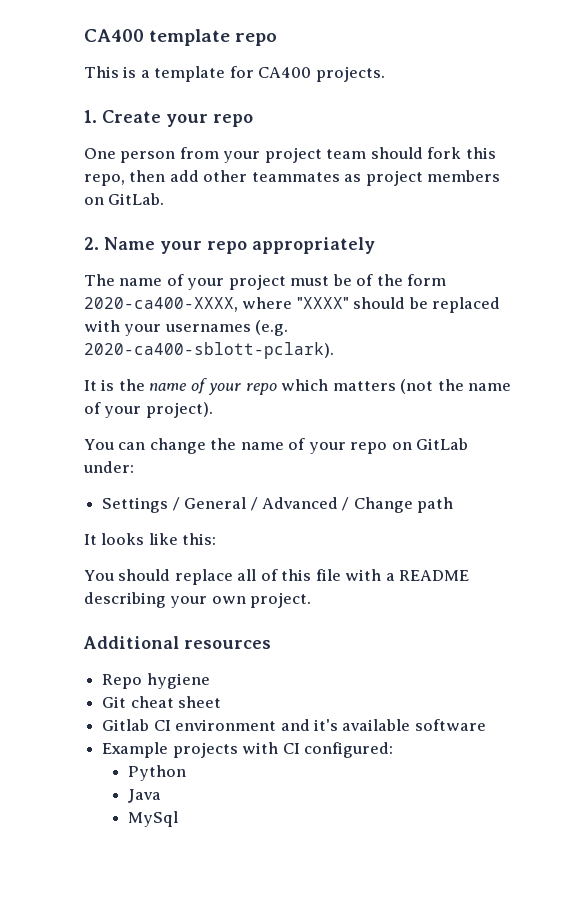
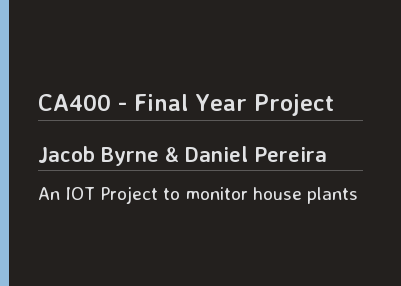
- CA400 template repo
- This is a template for CA400 projects.
- 1. Create your repo
- One person from your project team should fork this repo, then add other teammates as project members on GitLab.
- 2. Name your repo appropriately
- The name of your project must be of the form 2020-ca400-XXXX, where "XXXX" should be replaced with your usernames (e.g. 2020-ca400-sblott-pclark).
- It is the name of your repo which matters (not the name of your project).
- You can change the name of your repo on GitLab under:
- Settings / General / Advanced / Change path
- It looks like this:
- You should replace all of this file with a README describing your own project.
- Additional resources
- Repo hygiene
- Git cheat sheet
- Gitlab CI environment and it's available software
- Example projects with CI configured:
- Python
- Java
- MySql
+ CA400 - Final Year Project
+ Jacob Byrne & Daniel Pereira
+ An IOT Project to monitor house plants

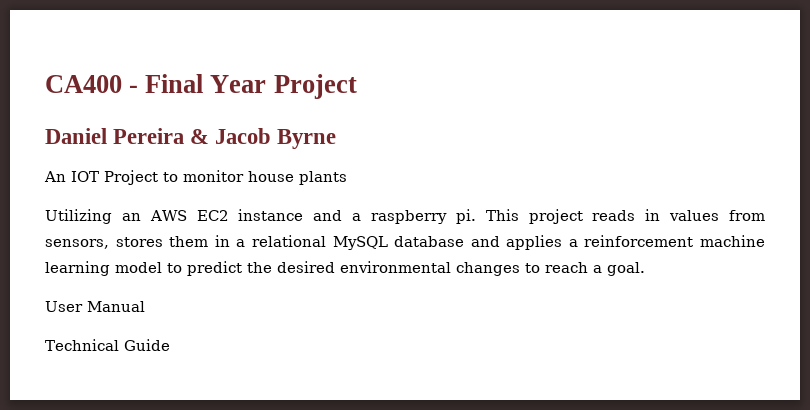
- Jacob Byrne & Daniel Pereira
+ Daniel Pereira & Jacob Byrne
+ Utilizing an AWS EC2 instance and a raspberry pi. This project reads in values from sensors, stores them in a relational MySQL database and applies a reinforcement machine learning model to predict the desired environmental changes to reach a goal.
+ User Manual
+ Technical Guide

